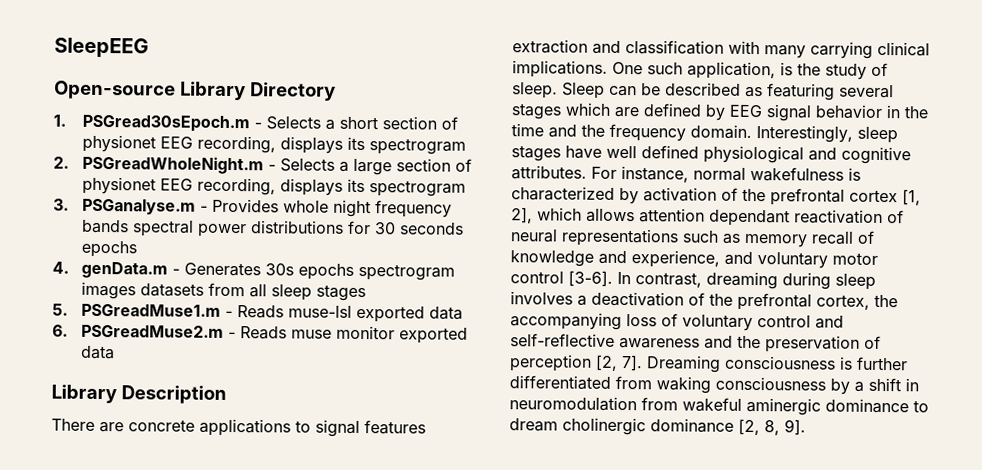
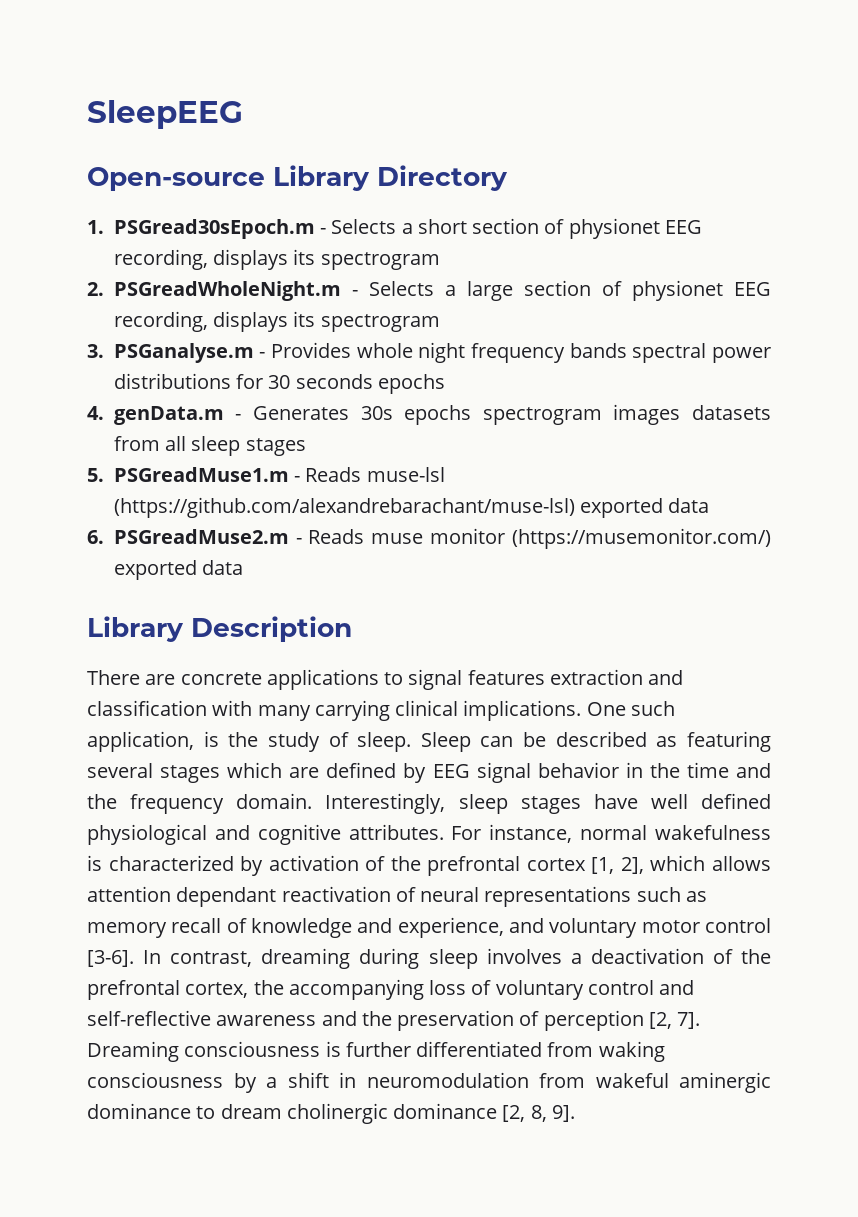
- 5. PSGreadMuse1.m - Reads muse-lsl exported data
+ 5. PSGreadMuse1.m - Reads muse-lsl (https://github.com/alexandrebarachant/muse-lsl) exported data
- 6. PSGreadMuse2.m - Reads muse monitor exported data
+ 6. PSGreadMuse2.m - Reads muse monitor (https://musemonitor.com/) exported data

